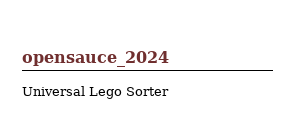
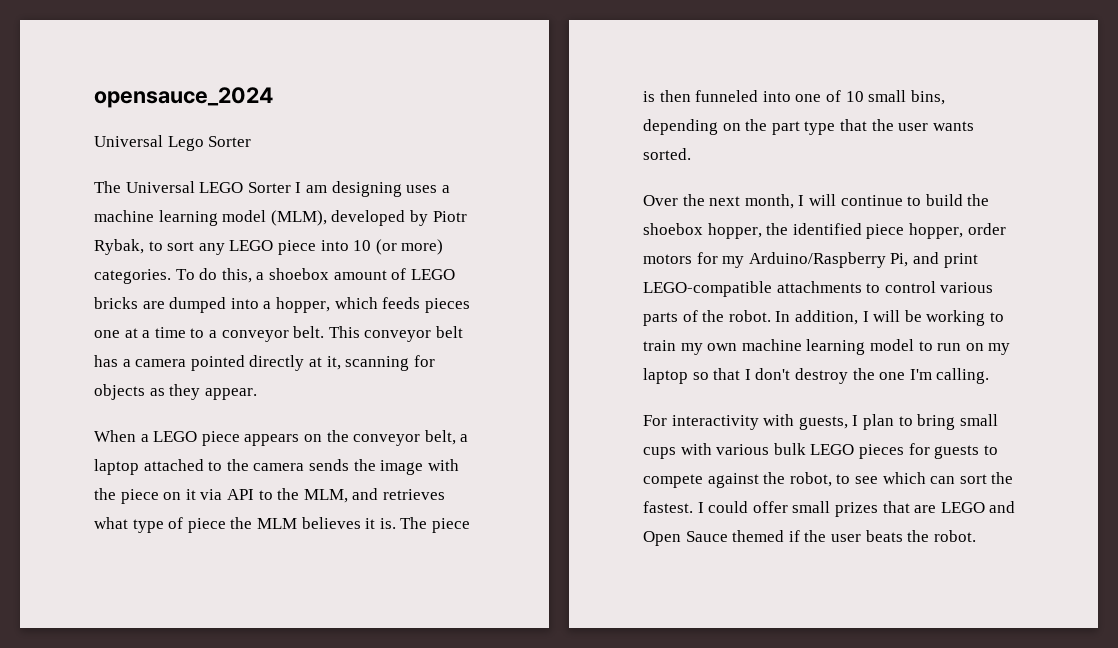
+ The Universal LEGO Sorter I am designing uses a machine learning model (MLM), developed by Piotr Rybak, to sort any LEGO piece into 10 (or more) categories. To do this, a shoebox amount of LEGO bricks are dumped into a hopper, which feeds pieces one at a time to a conveyor belt. This conveyor belt has a camera pointed directly at it, scanning for objects as they appear.
+ When a LEGO piece appears on the conveyor belt, a laptop attached to the camera sends the image with the piece on it via API to the MLM, and retrieves what type of piece the MLM believes it is. The piece is then funneled into one of 10 small bins, depending on the part type that the user wants sorted.
+ Over the next month, I will continue to build the shoebox hopper, the identified piece hopper, order motors for my Arduino/Raspberry Pi, and print LEGO-compatible attachments to control various parts of the robot. In addition, I will be working to train my own machine learning model to run on my laptop so that I don't destroy the one I'm calling.
+ For interactivity with guests, I plan to bring small cups with various bulk LEGO pieces for guests to compete against the robot, to see which can sort the fastest. I could offer small prizes that are LEGO and Open Sauce themed if the user beats the robot.

